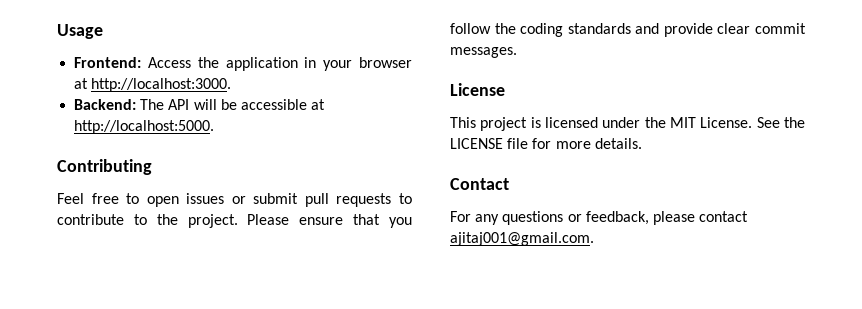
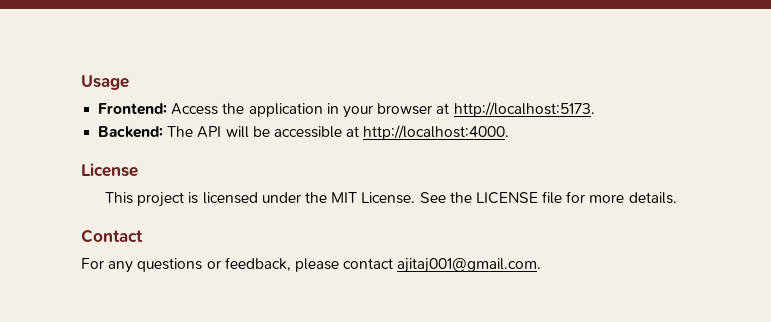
- Frontend: Access the application in your browser at http://localhost:3000.
+ Frontend: Access the application in your browser at http://localhost:5173.
- Backend: The API will be accessible at http://localhost:5000.
- Contributing
- Feel free to open issues or submit pull requests to contribute to the project. Please ensure that you follow the coding standards and provide clear commit messages.
+ Backend: The API will be accessible at http://localhost:4000.

